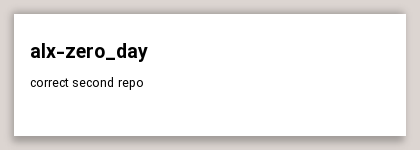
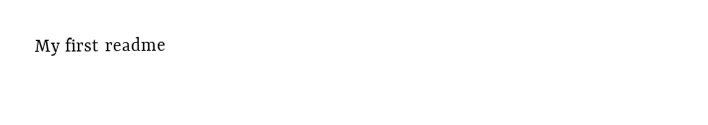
- alx-zero_day
- correct second repo
+ My first readme

